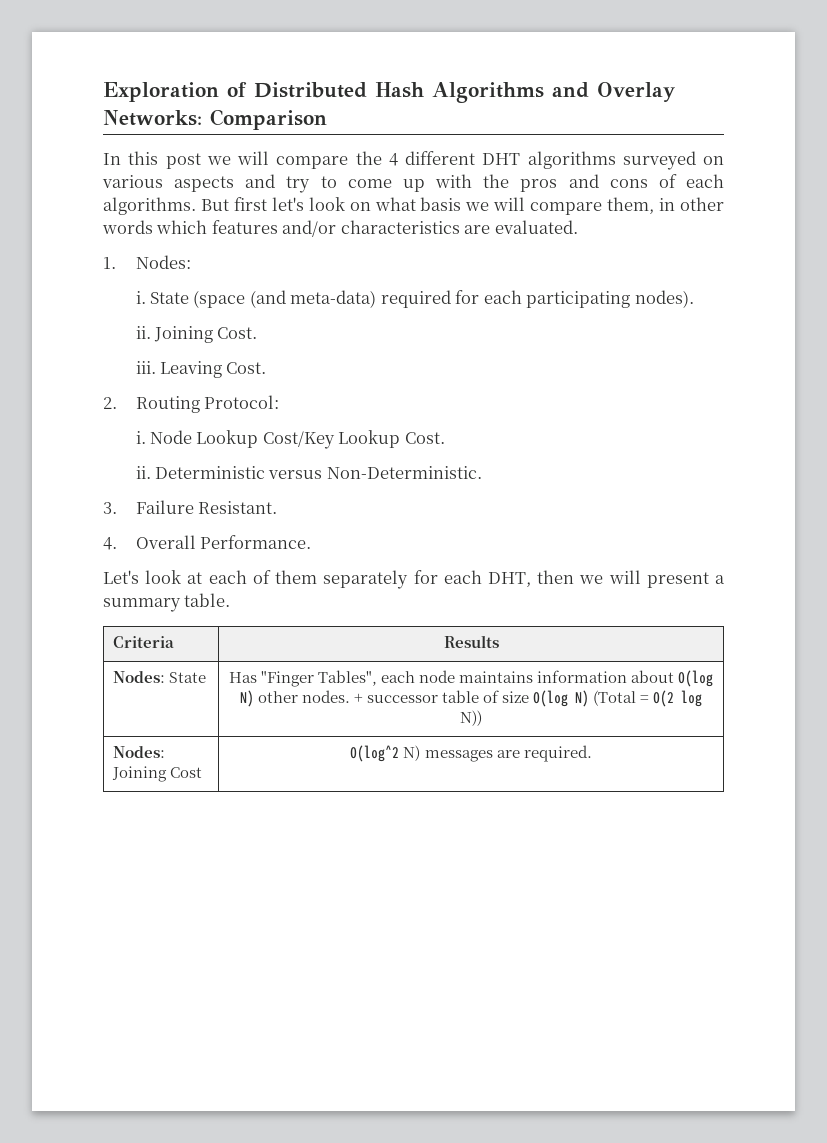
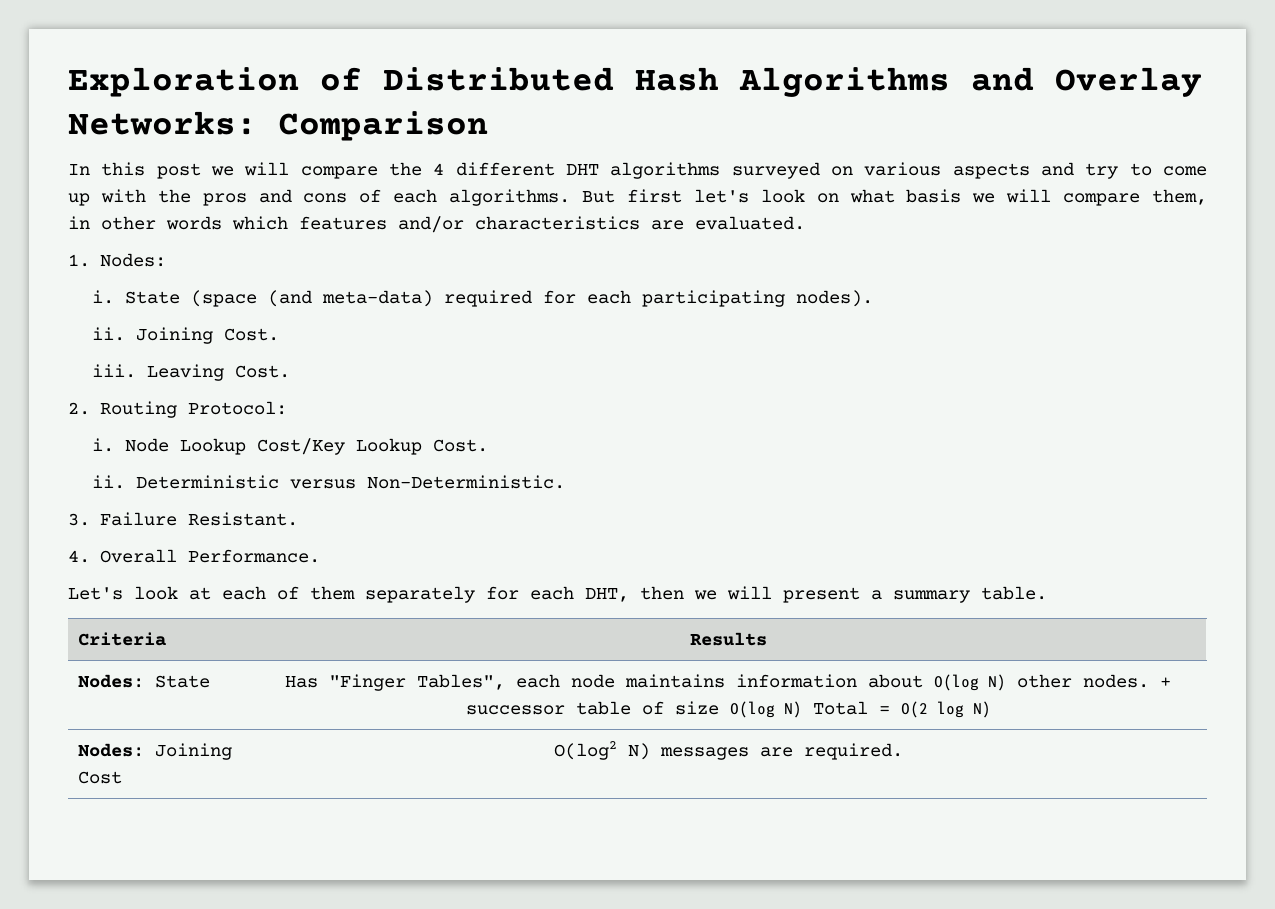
- Nodes: State | Has "Finger Tables", each node maintains information about O(log N) other nodes. + successor table of size O(log N) (Total = O(2 log N))
+ Nodes: State | Has "Finger Tables", each node maintains information about O(log N) other nodes. + successor table of size O(log N) Total = O(2 log N)
- Nodes: Joining Cost | O(log^2 N) messages are required.
+ Nodes: Joining Cost | O(log2 N) messages are required.

